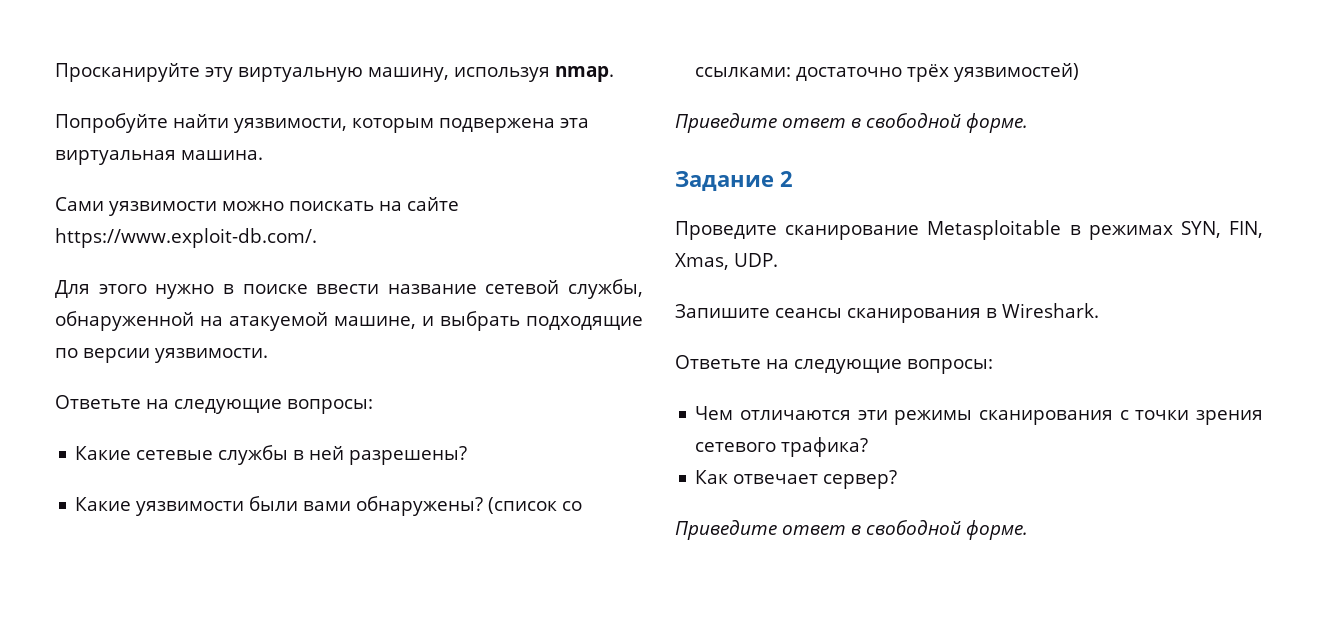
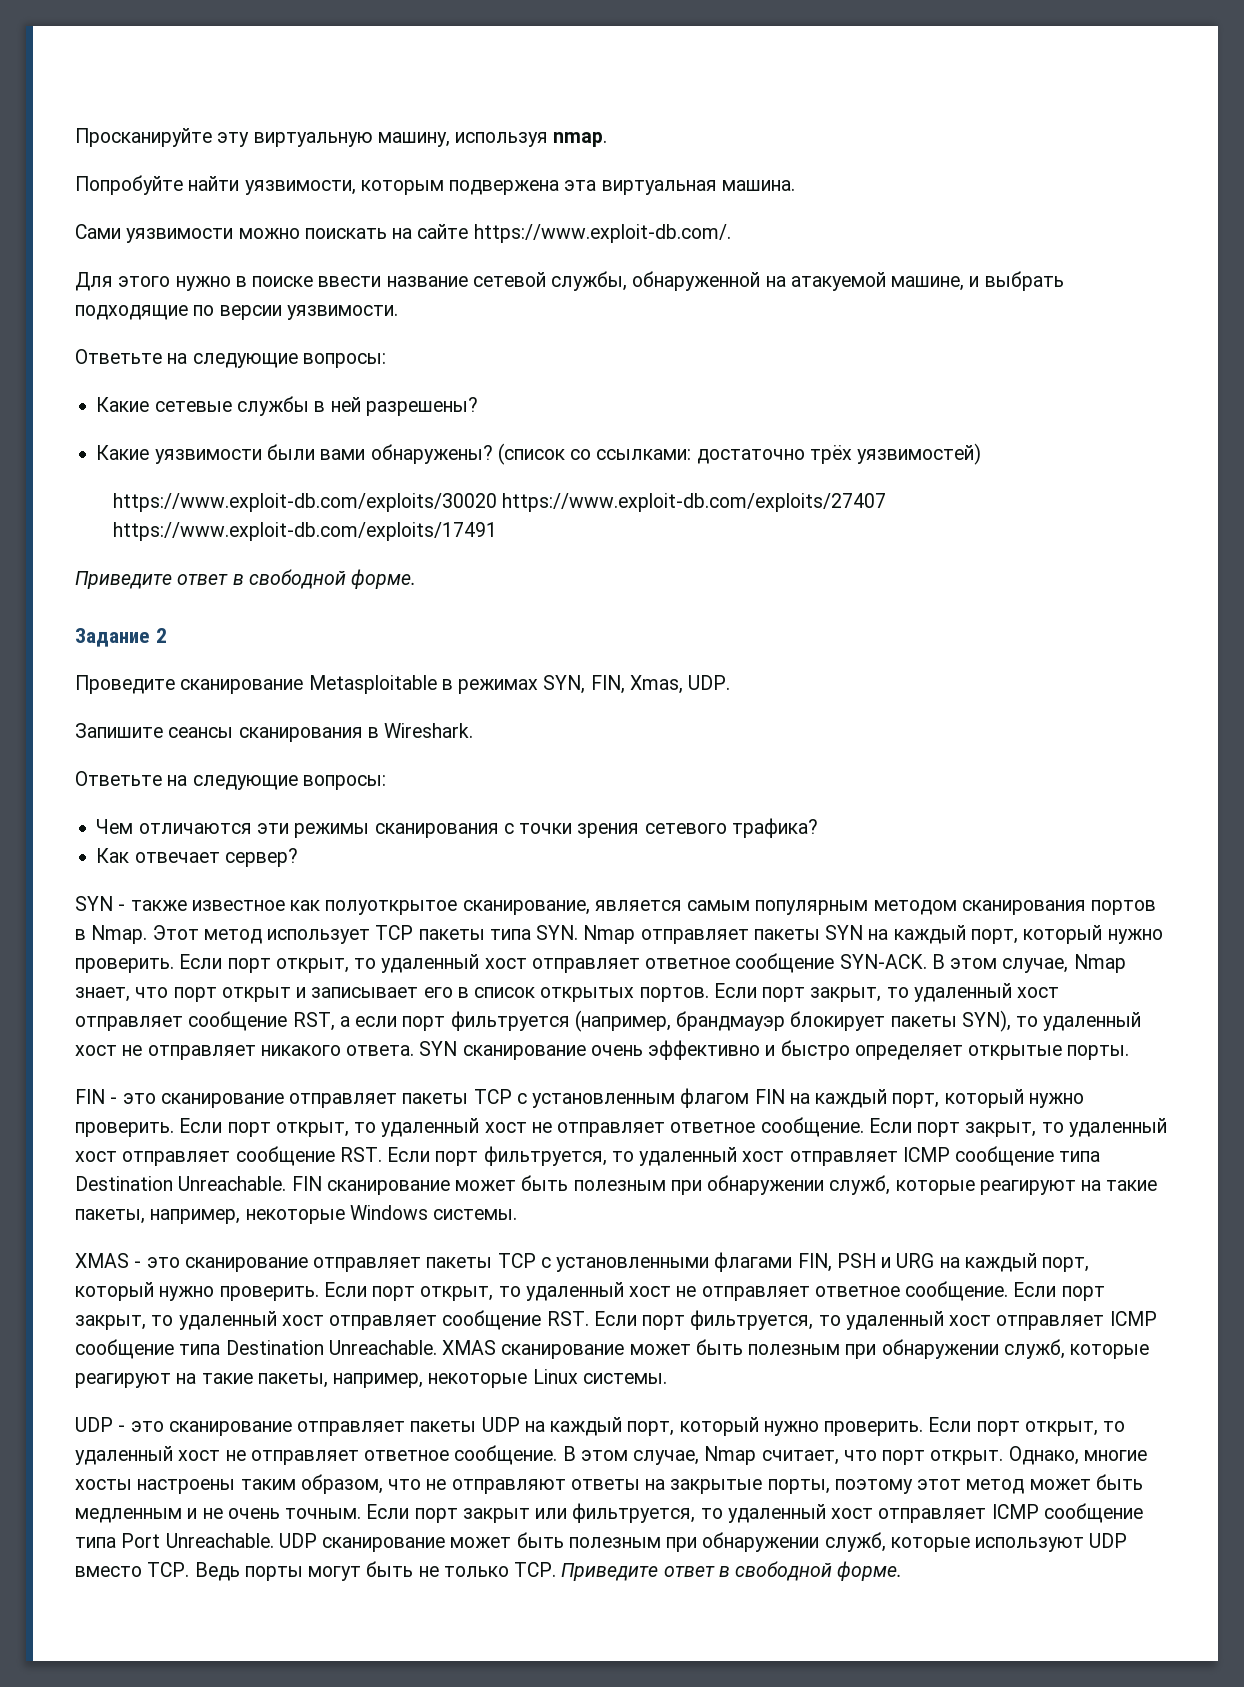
+ https://www.exploit-db.com/exploits/30020 https://www.exploit-db.com/exploits/27407 https://www.exploit-db.com/exploits/17491
  Как отвечает сервер?
- Приведите ответ в свободной форме.
+ SYN - также известное как полуоткрытое сканирование, является самым популярным методом сканирования портов в Nmap. Этот метод использует TCP пакеты типа SYN. Nmap отправляет пакеты SYN на каждый порт, который нужно проверить. Если порт открыт, то удаленный хост отправляет ответное сообщение SYN-ACK. В этом случае, Nmap знает, что порт открыт и записывает его в список открытых портов. Если порт закрыт, то удаленный хост отправляет сообщение RST, а если порт фильтруется (например, брандмауэр блокирует пакеты SYN), то удаленный хост не отправляет никакого ответа. SYN сканирование очень эффективно и быстро определяет открытые порты.
+ FIN - это сканирование отправляет пакеты TCP с установленным флагом FIN на каждый порт, который нужно проверить. Если порт открыт, то удаленный хост не отправляет ответное сообщение. Если порт закрыт, то удаленный хост отправляет сообщение RST. Если порт фильтруется, то удаленный хост отправляет ICMP сообщение типа Destination Unreachable. FIN сканирование может быть полезным при обнаружении служб, которые реагируют на такие пакеты, например, некоторые Windows системы.
+ XMAS - это сканирование отправляет пакеты TCP с установленными флагами FIN, PSH и URG на каждый порт, который нужно проверить. Если порт открыт, то удаленный хост не отправляет ответное сообщение. Если порт закрыт, то удаленный хост отправляет сообщение RST. Если порт фильтруется, то удаленный хост отправляет ICMP сообщение типа Destination Unreachable. XMAS сканирование может быть полезным при обнаружении служб, которые реагируют на такие пакеты, например, некоторые Linux системы.
+ UDP - это сканирование отправляет пакеты UDP на каждый порт, который нужно проверить. Если порт открыт, то удаленный хост не отправляет ответное сообщение. В этом случае, Nmap считает, что порт открыт. Однако, многие хосты настроены таким образом, что не отправляют ответы на закрытые порты, поэтому этот метод может быть медленным и не очень точным. Если порт закрыт или фильтруется, то удаленный хост отправляет ICMP сообщение типа Port Unreachable. UDP сканирование может быть полезным при обнаружении служб, которые используют UDP вместо TCP. Ведь порты могут быть не только TCP. Приведите ответ в свободной форме.

